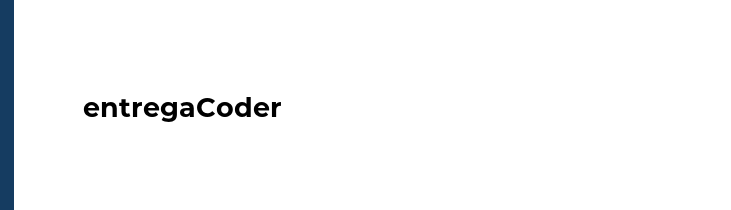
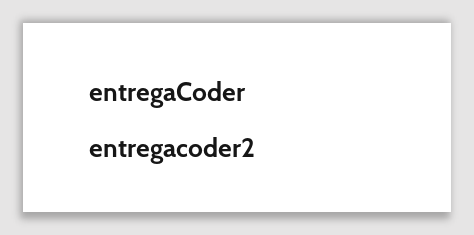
+ entregacoder2

